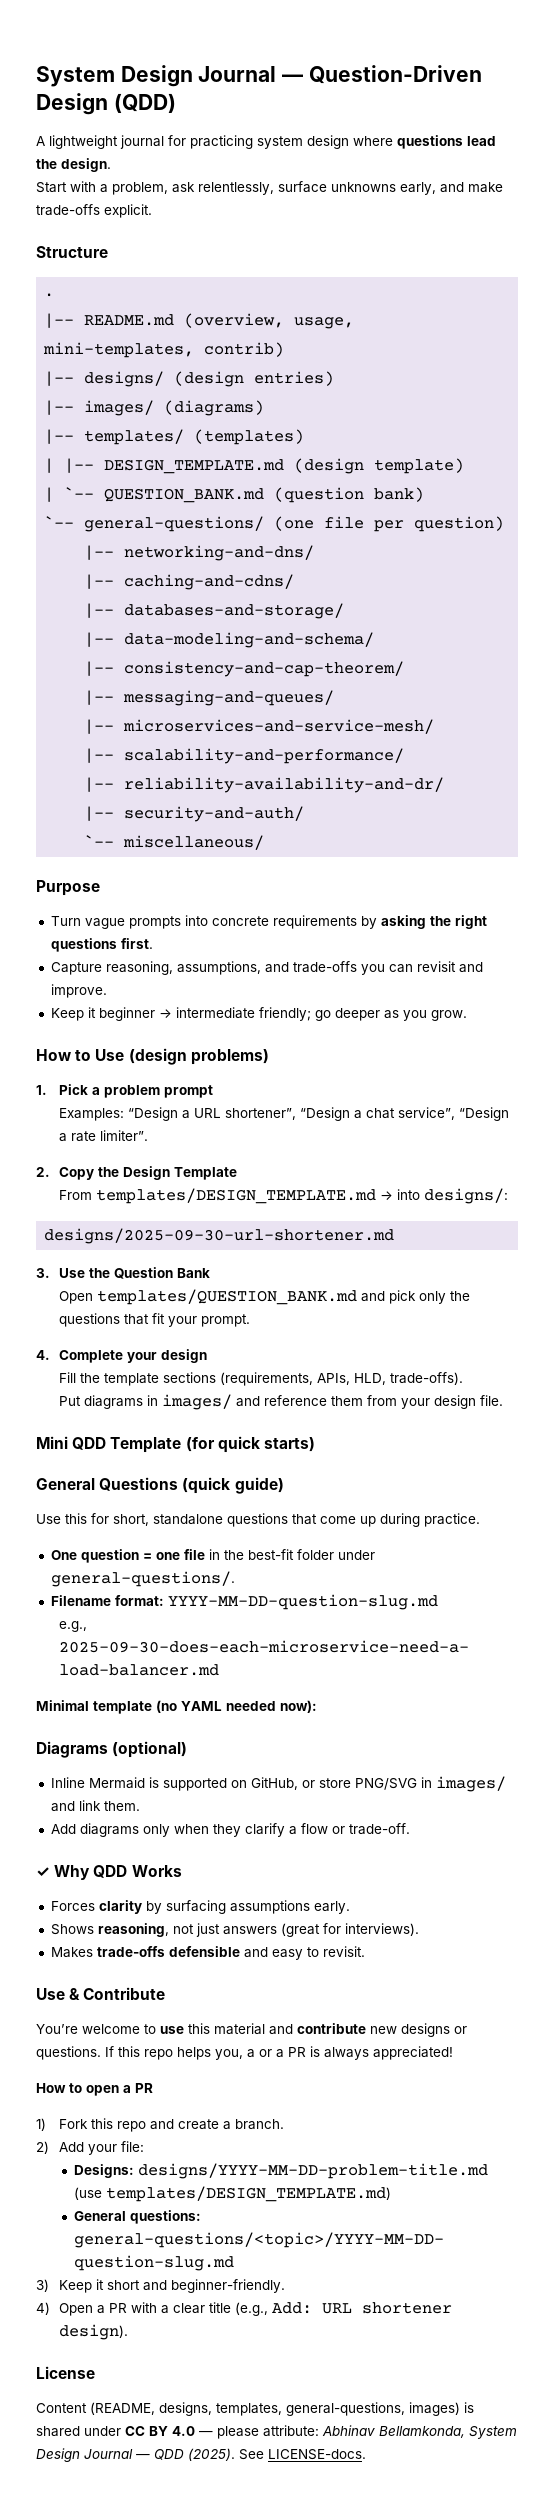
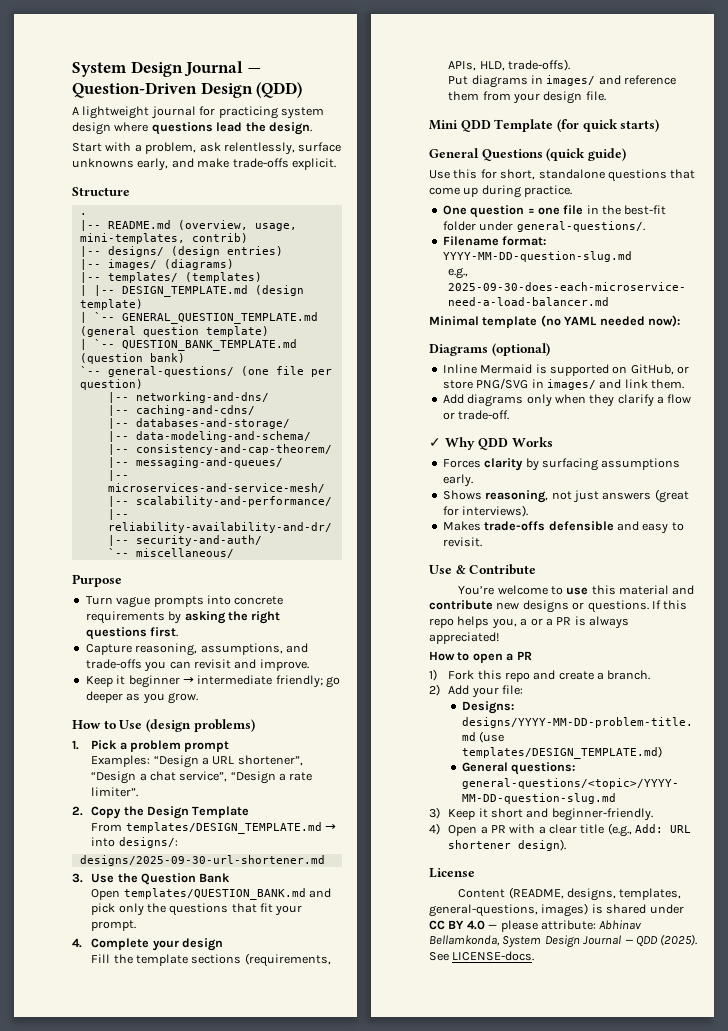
- | `-- QUESTION_BANK.md (question bank)
+ | `-- GENERAL_QUESTION_TEMPLATE.md (general question template)
+ | `-- QUESTION_BANK_TEMPLATE.md (question bank)

